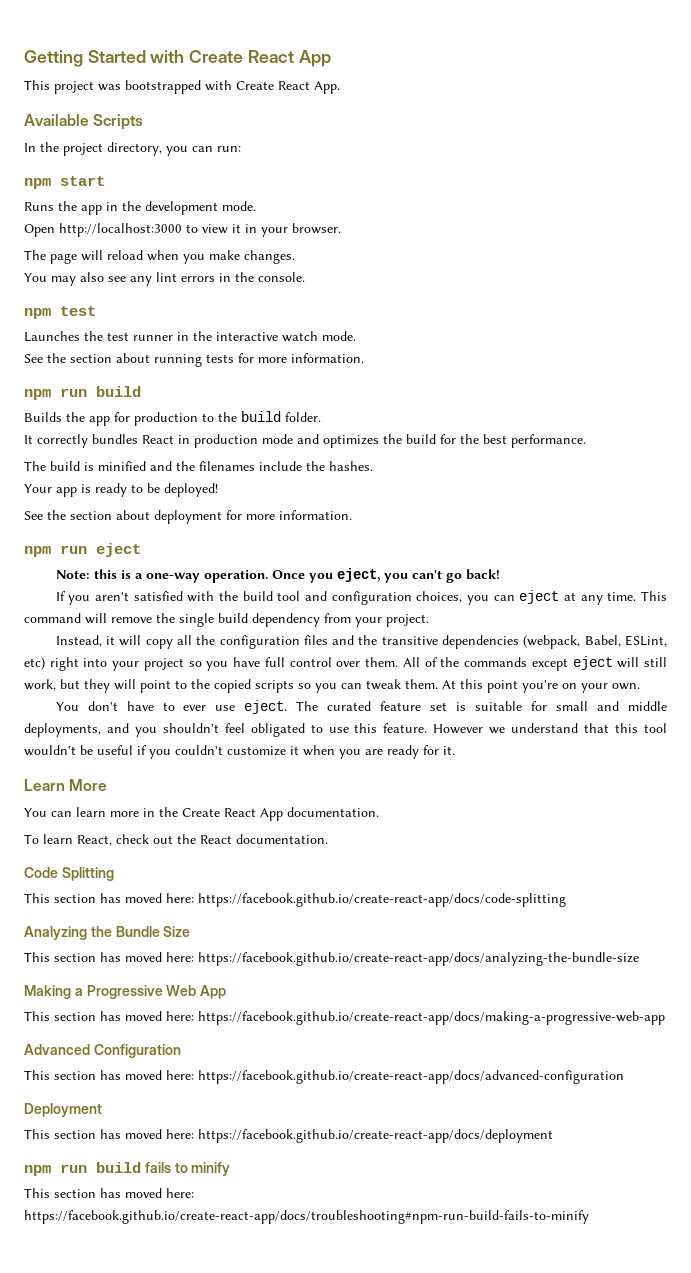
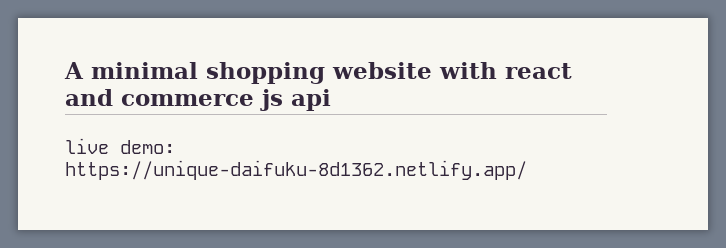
- Getting Started with Create React App
- This project was bootstrapped with Create React App.
- Available Scripts
- In the project directory, you can run:
- npm start
- Runs the app in the development mode.
- Open http://localhost:3000 to view it in your browser.
- The page will reload when you make changes.
- You may also see any lint errors in the console.
- npm test
- Launches the test runner in the interactive watch mode.
- See the section about running tests for more information.
- npm run build
- Builds the app for production to the build folder.
- It correctly bundles React in production mode and optimizes the build for the best performance.
- The build is minified and the filenames include the hashes.
- Your app is ready to be deployed!
- See the section about deployment for more information.
- npm run eject
- Note: this is a one-way operation. Once you eject, you can't go back!
- If you aren't satisfied with the build tool and configuration choices, you can eject at any time. This command will remove the single build dependency from your project.
- Instead, it will copy all the configuration files and the transitive dependencies (webpack, Babel, ESLint, etc) right into your project so you have full control over them. All of the commands except eject will still work, but they will point to the copied scripts so you can tweak them. At this point you're on your own.
- You don't have to ever use eject. The curated feature set is suitable for small and middle deployments, and you shouldn't feel obligated to use this feature. However we understand that this tool wouldn't be useful if you couldn't customize it when you are ready for it.
- Learn More
- You can learn more in the Create React App documentation.
- To learn React, check out the React documentation.
- Code Splitting
- This section has moved here: https://facebook.github.io/create-react-app/docs/code-splitting
- Analyzing the Bundle Size
- This section has moved here: https://facebook.github.io/create-react-app/docs/analyzing-the-bundle-size
- Making a Progressive Web App
- This section has moved here: https://facebook.github.io/create-react-app/docs/making-a-progressive-web-app
- Advanced Configuration
- This section has moved here: https://facebook.github.io/create-react-app/docs/advanced-configuration
- Deployment
- This section has moved here: https://facebook.github.io/create-react-app/docs/deployment
- npm run build fails to minify
- This section has moved here: https://facebook.github.io/create-react-app/docs/troubleshooting#npm-run-build-fails-to-minify
+ A minimal shopping website with react and commerce js api
+ live demo: https://unique-daifuku-8d1362.netlify.app/

